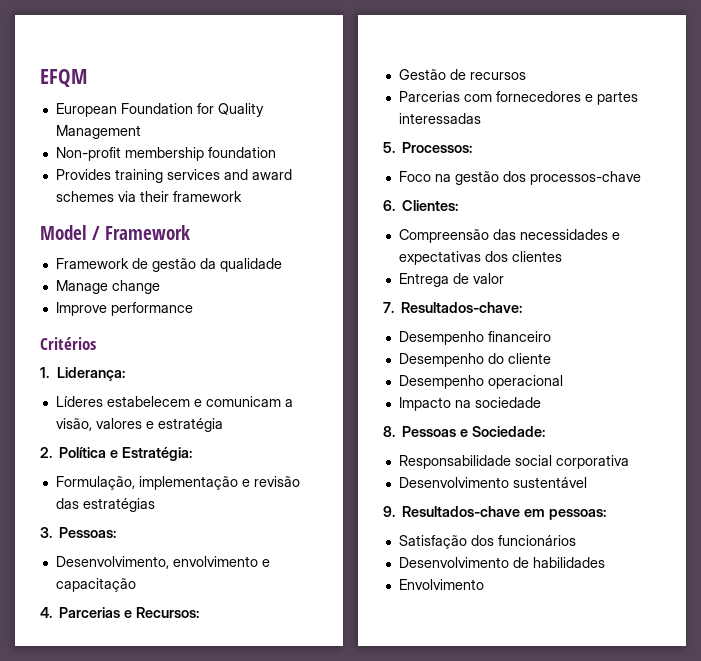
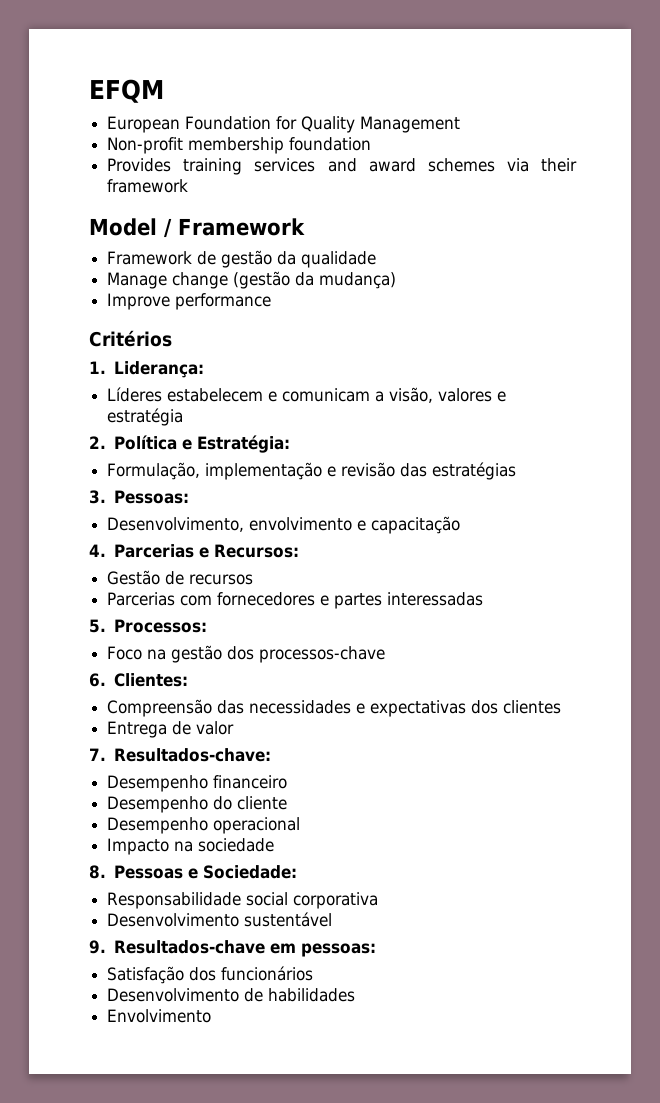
- Manage change
+ Manage change (gestão da mudança)

